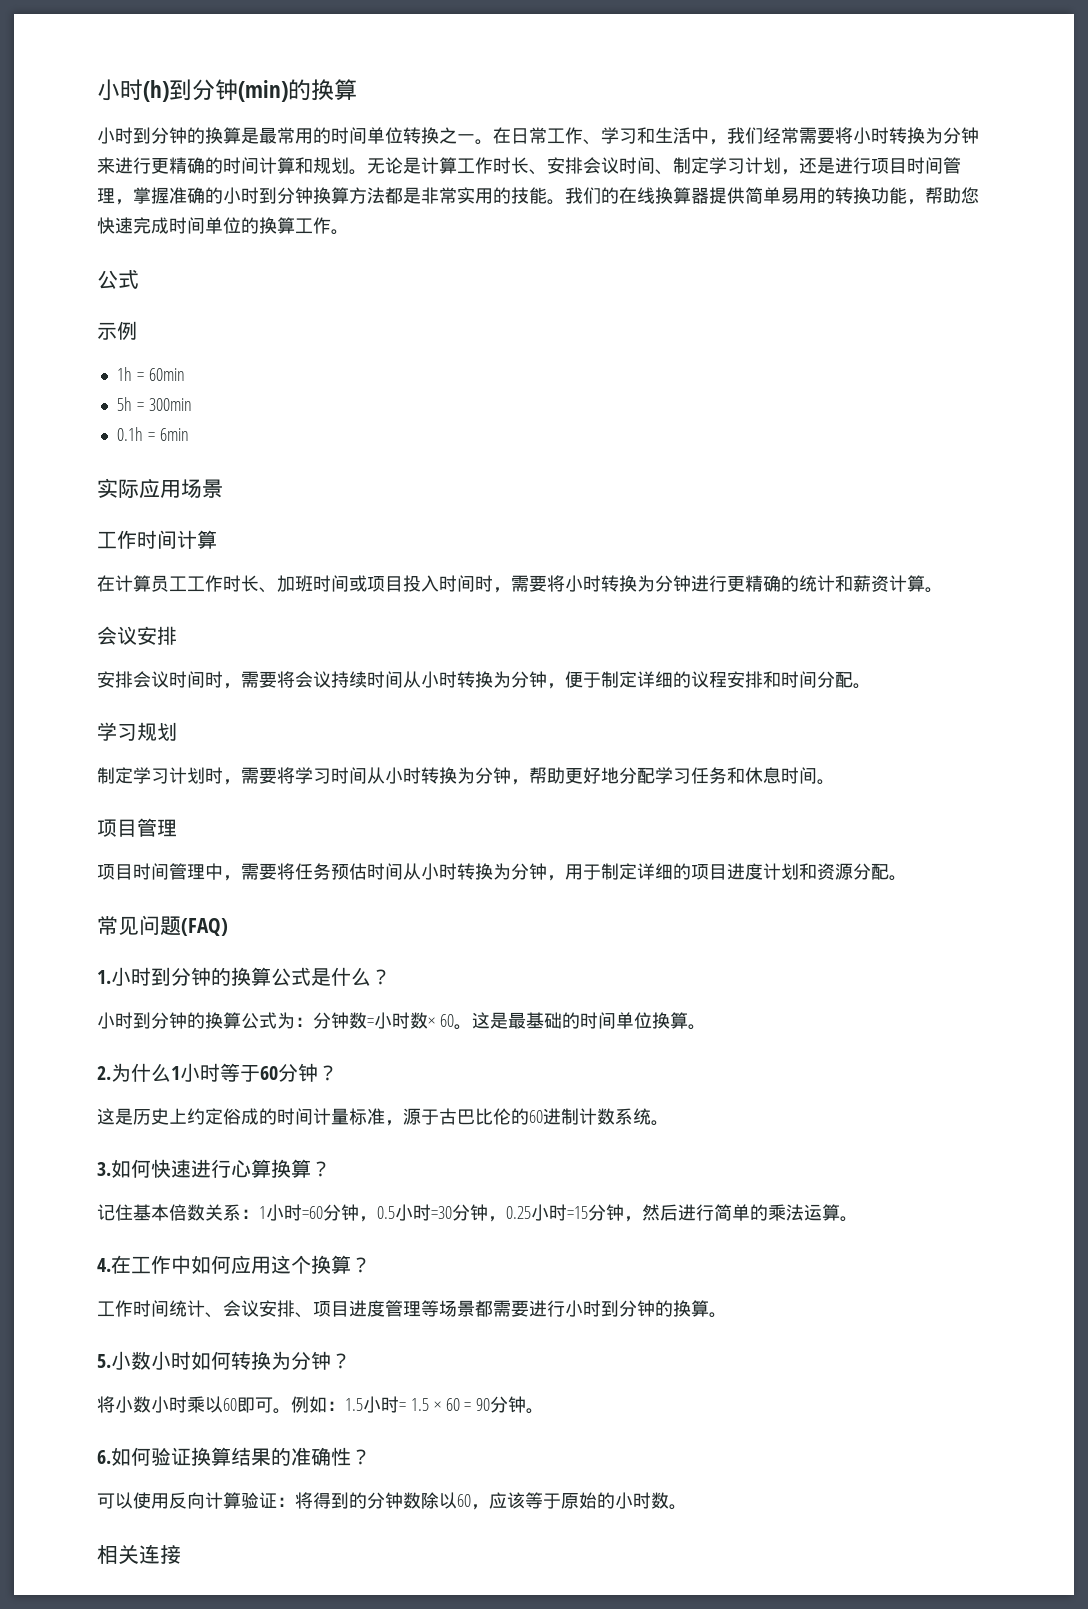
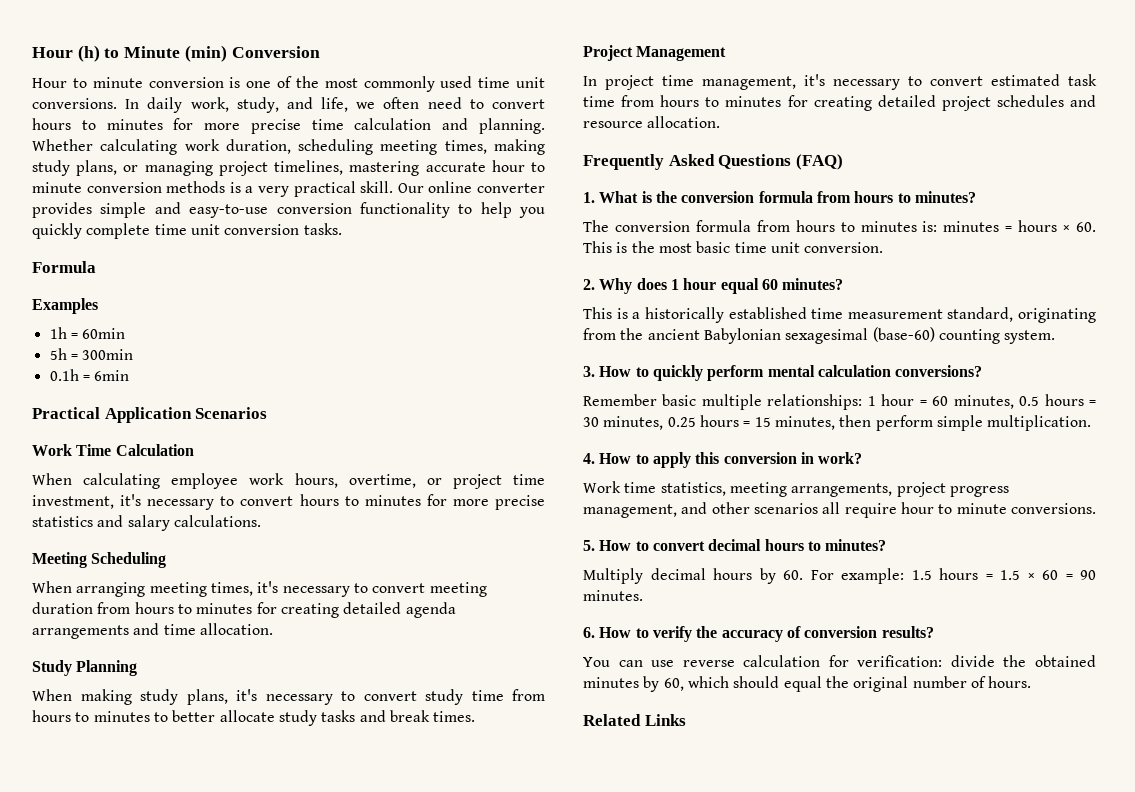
- 小时(h)到分钟(min)的换算
- 小时到分钟的换算是最常用的时间单位转换之一。在日常工作、学习和生活中，我们经常需要将小时转换为分钟来进行更精确的时间计算和规划。无论是计算工作时长、安排会议时间、制定学习计划，还是进行项目时间管理，掌握准确的小时到分钟换算方法都是非常实用的技能。我们的在线换算器提供简单易用的转换功能，帮助您快速完成时间单位的换算工作。
- 公式
- 示例
+ Hour (h) to Minute (min) Conversion
+ Hour to minute conversion is one of the most commonly used time unit conversions. In daily work, study, and life, we often need to convert hours to minutes for more precise time calculation and planning. Whether calculating work duration, scheduling meeting times, making study plans, or managing project timelines, mastering accurate hour to minute conversion methods is a very practical skill. Our online converter provides simple and easy-to-use conversion functionality to help you quickly complete time unit conversion tasks.
+ Formula
+ Examples
- 实际应用场景
- 工作时间计算
- 在计算员工工作时长、加班时间或项目投入时间时，需要将小时转换为分钟进行更精确的统计和薪资计算。
- 会议安排
- 安排会议时间时，需要将会议持续时间从小时转换为分钟，便于制定详细的议程安排和时间分配。
- 学习规划
- 制定学习计划时，需要将学习时间从小时转换为分钟，帮助更好地分配学习任务和休息时间。
- 项目管理
- 项目时间管理中，需要将任务预估时间从小时转换为分钟，用于制定详细的项目进度计划和资源分配。
- 常见问题(FAQ)
- 1.小时到分钟的换算公式是什么？
- 小时到分钟的换算公式为：分钟数=小时数× 60。这是最基础的时间单位换算。
- 2.为什么1小时等于60分钟？
- 这是历史上约定俗成的时间计量标准，源于古巴比伦的60进制计数系统。
- 3.如何快速进行心算换算？
- 记住基本倍数关系：1小时=60分钟，0.5小时=30分钟，0.25小时=15分钟，然后进行简单的乘法运算。
- 4.在工作中如何应用这个换算？
- 工作时间统计、会议安排、项目进度管理等场景都需要进行小时到分钟的换算。
- 5.小数小时如何转换为分钟？
- 将小数小时乘以60即可。例如：1.5小时= 1.5 × 60 = 90分钟。
+ Practical Application Scenarios
+ Work Time Calculation
+ When calculating employee work hours, overtime, or project time investment, it's necessary to convert hours to minutes for more precise statistics and salary calculations.
+ Meeting Scheduling
+ When arranging meeting times, it's necessary to convert meeting duration from hours to minutes for creating detailed agenda arrangements and time allocation.
+ Study Planning
+ When making study plans, it's necessary to convert study time from hours to minutes to better allocate study tasks and break times.
+ Project Management
+ In project time management, it's necessary to convert estimated task time from hours to minutes for creating detailed project schedules and resource allocation.
+ Frequently Asked Questions (FAQ)
+ 1. What is the conversion formula from hours to minutes?
+ The conversion formula from hours to minutes is: minutes = hours × 60. This is the most basic time unit conversion.
+ 2. Why does 1 hour equal 60 minutes?
+ This is a historically established time measurement standard, originating from the ancient Babylonian sexagesimal (base-60) counting system.
+ 3. How to quickly perform mental calculation conversions?
+ Remember basic multiple relationships: 1 hour = 60 minutes, 0.5 hours = 30 minutes, 0.25 hours = 15 minutes, then perform simple multiplication.
+ 4. How to apply this conversion in work?
+ Work time statistics, meeting arrangements, project progress management, and other scenarios all require hour to minute conversions.
+ 5. How to convert decimal hours to minutes?
+ Multiply decimal hours by 60. For example: 1.5 hours = 1.5 × 60 = 90 minutes.
- 6.如何验证换算结果的准确性？
- 可以使用反向计算验证：将得到的分钟数除以60，应该等于原始的小时数。
- 相关连接
+ 6. How to verify the accuracy of conversion results?
+ You can use reverse calculation for verification: divide the obtained minutes by 60, which should equal the original number of hours.
+ Related Links

